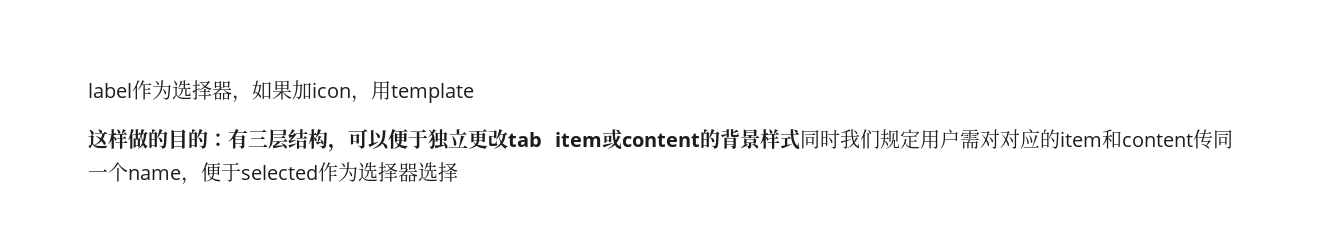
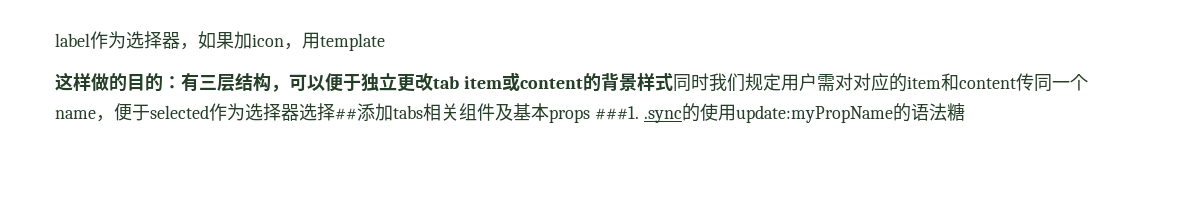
- 这样做的目的：有三层结构，可以便于独立更改tab item或content的背景样式同时我们规定用户需对对应的item和content传同一个name，便于selected作为选择器选择
+ 这样做的目的：有三层结构，可以便于独立更改tab item或content的背景样式同时我们规定用户需对对应的item和content传同一个name，便于selected作为选择器选择##添加tabs相关组件及基本props ###1. .sync的使用update:myPropName的语法糖

